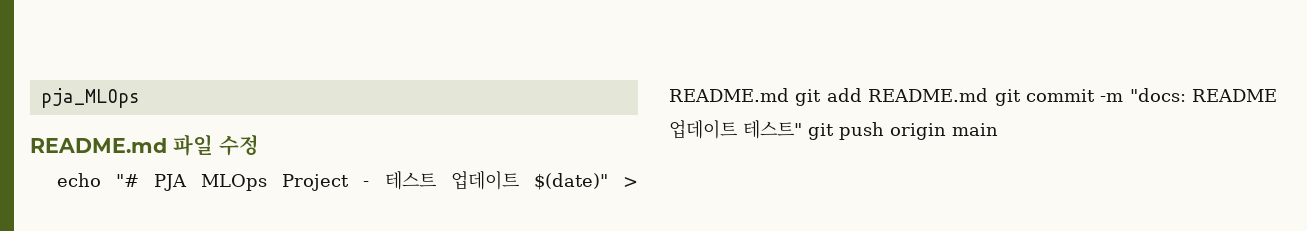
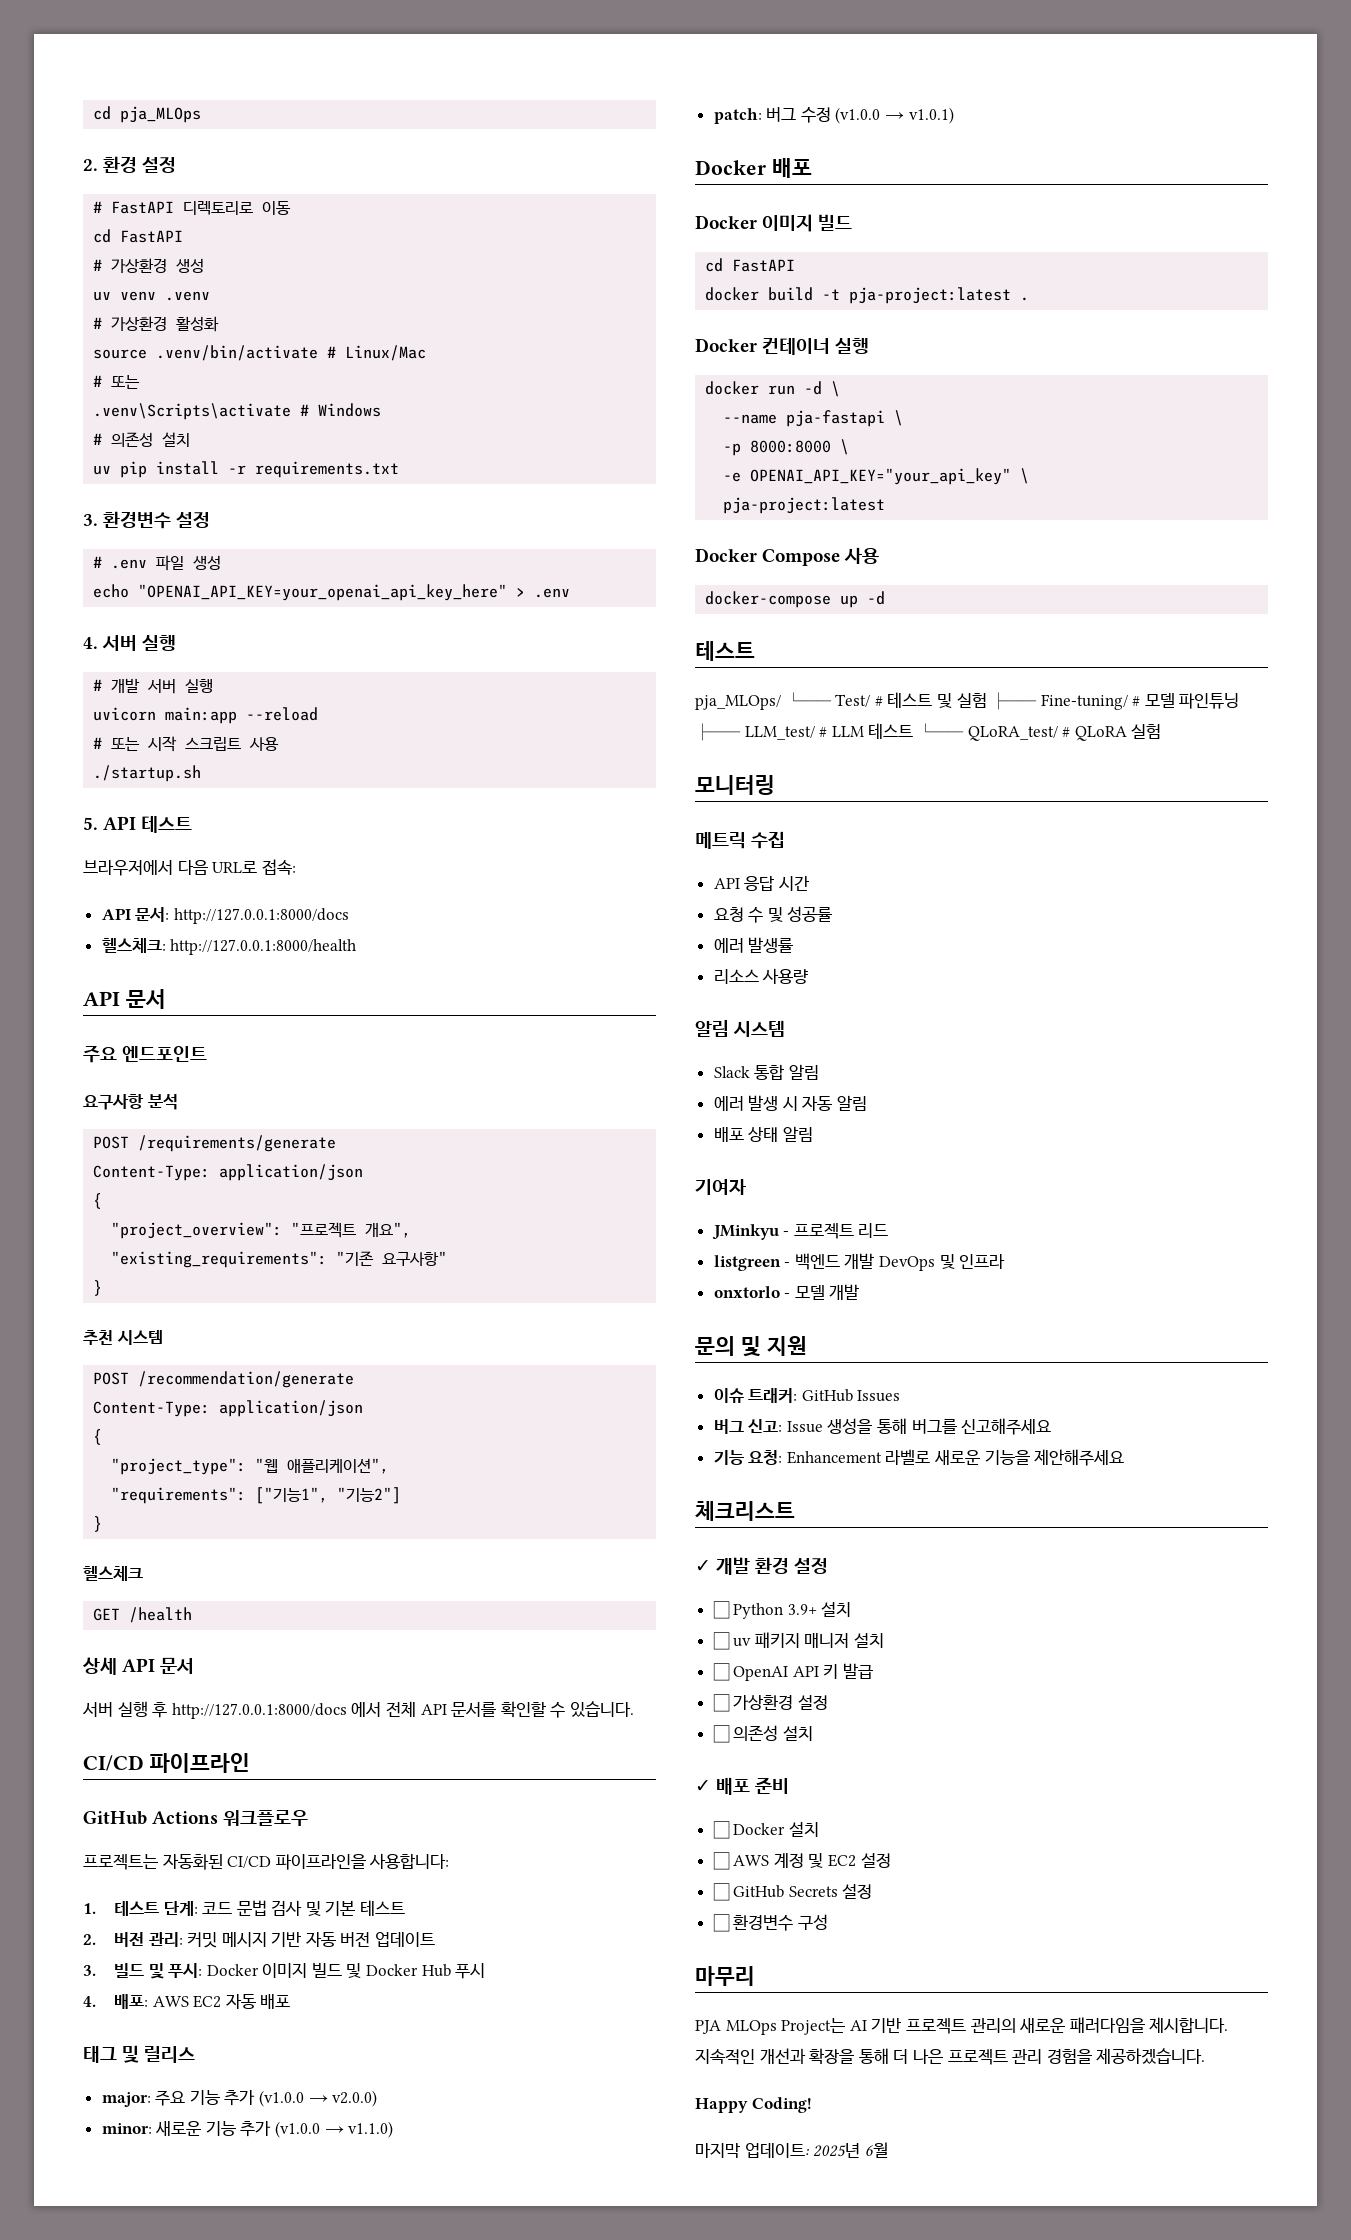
- pja_MLOps
+ cd pja_MLOps
- README.md 파일 수정
- echo "# PJA MLOps Project - 테스트 업데이트 $(date)" > README.md git add README.md git commit -m "docs: README 업데이트 테스트" git push origin main
+ 2. 환경 설정
+ # FastAPI 디렉토리로 이동
+ cd FastAPI
+ # 가상환경 생성
+ uv venv .venv
+ # 가상환경 활성화
+ source .venv/bin/activate # Linux/Mac
+ # 또는
+ .venv\Scripts\activate # Windows
+ # 의존성 설치
+ uv pip install -r requirements.txt
+ 3. 환경변수 설정
+ # .env 파일 생성
+ echo "OPENAI_API_KEY=your_openai_api_key_here" > .env
+ 4. 서버 실행
+ # 개발 서버 실행
+ uvicorn main:app --reload
+ # 또는 시작 스크립트 사용
+ ./startup.sh
+ 5. API 테스트
+ 브라우저에서 다음 URL로 접속:
+ API 문서: http://127.0.0.1:8000/docs
+ 헬스체크: http://127.0.0.1:8000/health
+ API 문서
+ 주요 엔드포인트
+ 요구사항 분석
+ POST /requirements/generate
+ Content-Type: application/json
+ {
+ "project_overview": "프로젝트 개요",
+ "existing_requirements": "기존 요구사항"
+ }
+ 추천 시스템
+ POST /recommendation/generate
+ Content-Type: application/json
+ {
+ "project_type": "웹 애플리케이션",
+ "requirements": ["기능1", "기능2"]
+ }
+ 헬스체크
+ GET /health
+ 상세 API 문서
+ 서버 실행 후 http://127.0.0.1:8000/docs 에서 전체 API 문서를 확인할 수 있습니다.
+ CI/CD 파이프라인
+ GitHub Actions 워크플로우
+ 프로젝트는 자동화된 CI/CD 파이프라인을 사용합니다:
+ 1. 테스트 단계: 코드 문법 검사 및 기본 테스트
+ 2. 버전 관리: 커밋 메시지 기반 자동 버전 업데이트
+ 3. 빌드 및 푸시: Docker 이미지 빌드 및 Docker Hub 푸시
+ 4. 배포: AWS EC2 자동 배포
+ 태그 및 릴리스
+ major: 주요 기능 추가 (v1.0.0 → v2.0.0)
+ minor: 새로운 기능 추가 (v1.0.0 → v1.1.0)
+ patch: 버그 수정 (v1.0.0 → v1.0.1)
+ Docker 배포
+ Docker 이미지 빌드
+ cd FastAPI
+ docker build -t pja-project:latest .
+ Docker 컨테이너 실행
+ docker run -d \
+ --name pja-fastapi \
+ -p 8000:8000 \
+ -e OPENAI_API_KEY="your_api_key" \
+ pja-project:latest
+ Docker Compose 사용
+ docker-compose up -d
+ 테스트
+ pja_MLOps/ └── Test/ # 테스트 및 실험 ├── Fine-tuning/ # 모델 파인튜닝 ├── LLM_test/ # LLM 테스트 └── QLoRA_test/ # QLoRA 실험
+ 모니터링
+ 메트릭 수집
+ API 응답 시간
+ 요청 수 및 성공률
+ 에러 발생률
+ 리소스 사용량
+ 알림 시스템
+ Slack 통합 알림
+ 에러 발생 시 자동 알림
+ 배포 상태 알림
+ 기여자
+ JMinkyu - 프로젝트 리드
+ listgreen - 백엔드 개발 DevOps 및 인프라
+ onxtorlo - 모델 개발
+ 문의 및 지원
+ 이슈 트래커: GitHub Issues
+ 버그 신고: Issue 생성을 통해 버그를 신고해주세요
+ 기능 요청: Enhancement 라벨로 새로운 기능을 제안해주세요
+ 체크리스트
+ ✓ 개발 환경 설정
+ ☐ Python 3.9+ 설치
+ ☐ uv 패키지 매니저 설치
+ ☐ OpenAI API 키 발급
+ ☐ 가상환경 설정
+ ☐ 의존성 설치
+ ✓ 배포 준비
+ ☐ Docker 설치
+ ☐ AWS 계정 및 EC2 설정
+ ☐ GitHub Secrets 설정
+ ☐ 환경변수 구성
+ 마무리
+ PJA MLOps Project는 AI 기반 프로젝트 관리의 새로운 패러다임을 제시합니다. 지속적인 개선과 확장을 통해 더 나은 프로젝트 관리 경험을 제공하겠습니다.
+ Happy Coding!
+ 마지막 업데이트: 2025년 6월

